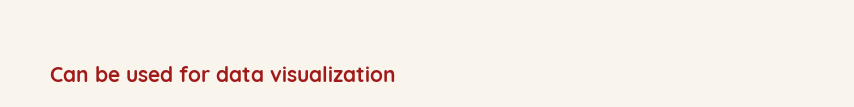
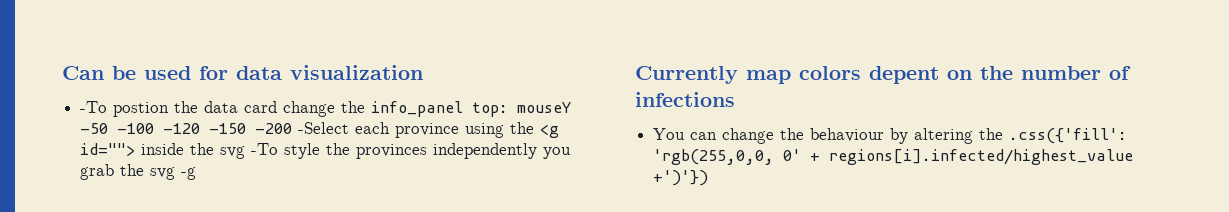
+ -To postion the data card change the info_panel top: mouseY -50 -100 -120 -150 -200 -Select each province using the <g id=""> inside the svg -To style the provinces independently you grab the svg -g
+ Currently map colors depent on the number of infections
+ You can change the behaviour by altering the .css({'fill': 'rgb(255,0,0, 0' + regions[i].infected/highest_value +')'})

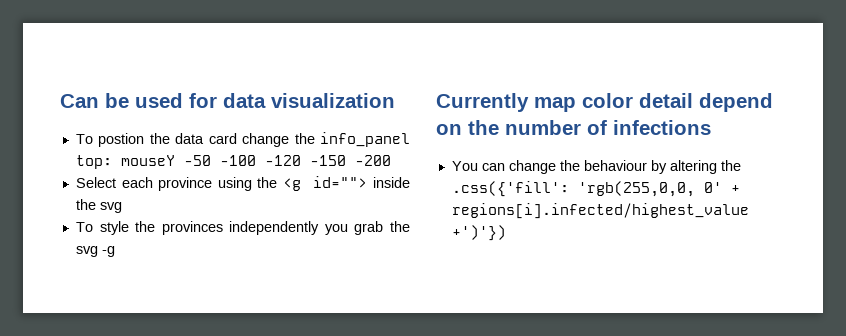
- -To postion the data card change the info_panel top: mouseY -50 -100 -120 -150 -200 -Select each province using the <g id=""> inside the svg -To style the provinces independently you grab the svg -g
+ To postion the data card change the info_panel top: mouseY -50 -100 -120 -150 -200
+ Select each province using the <g id=""> inside the svg
+ To style the provinces independently you grab the svg -g
- Currently map colors depent on the number of infections
+ Currently map color detail depend on the number of infections

